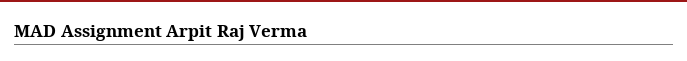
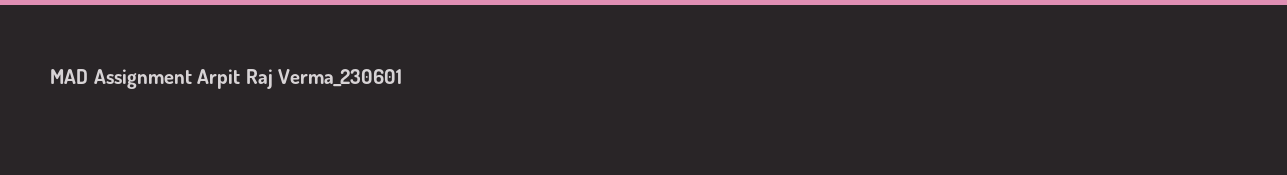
- MAD Assignment Arpit Raj Verma
+ MAD Assignment Arpit Raj Verma_230601

